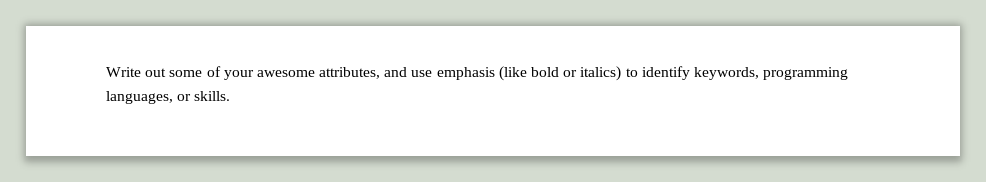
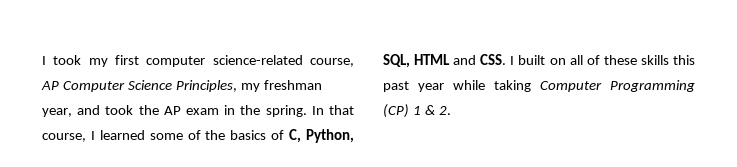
- Write out some of your awesome attributes, and use emphasis (like bold or italics) to identify keywords, programming languages, or skills.
+ I took my first computer science-related course, AP Computer Science Principles, my freshman year, and took the AP exam in the spring. In that course, I learned some of the basics of C, Python, SQL, HTML and CSS. I built on all of these skills this past year while taking Computer Programming (CP) 1 & 2.

